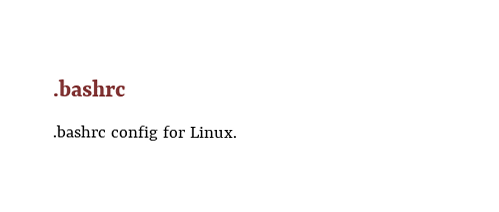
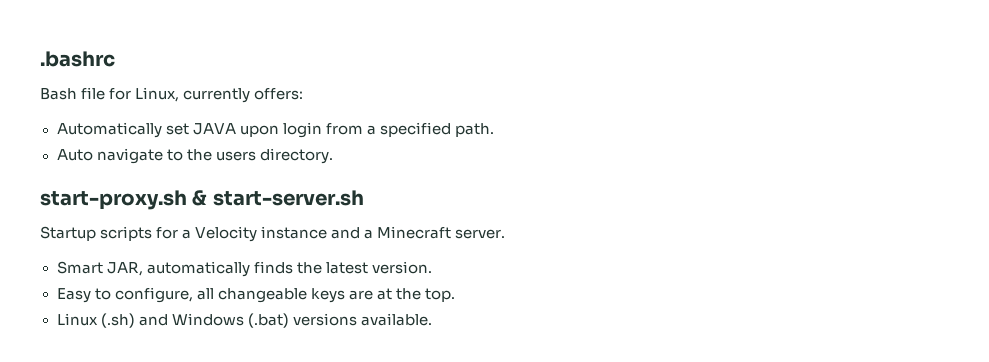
- .bashrc config for Linux.
+ Bash file for Linux, currently offers:
+ Automatically set JAVA upon login from a specified path.
+ Auto navigate to the users directory.
+ start-proxy.sh & start-server.sh
+ Startup scripts for a Velocity instance and a Minecraft server.
+ Smart JAR, automatically finds the latest version.
+ Easy to configure, all changeable keys are at the top.
+ Linux (.sh) and Windows (.bat) versions available.

